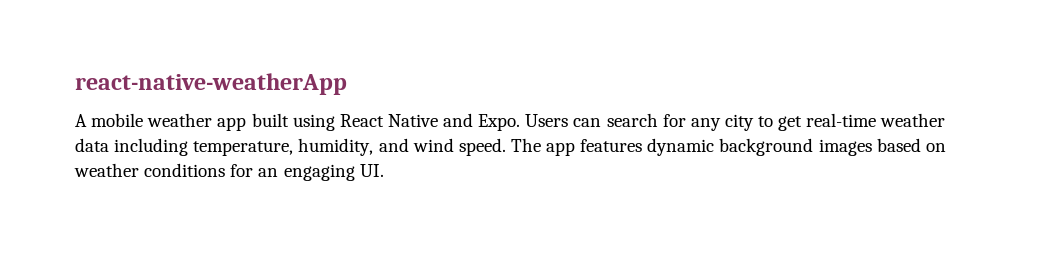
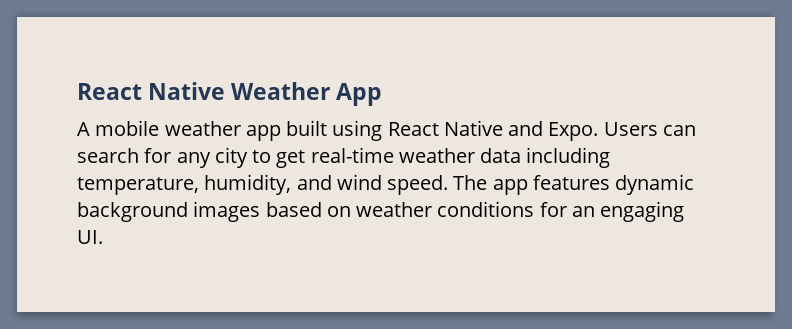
- react-native-weatherApp
+ React Native Weather App

